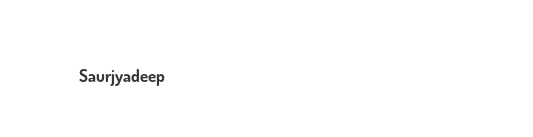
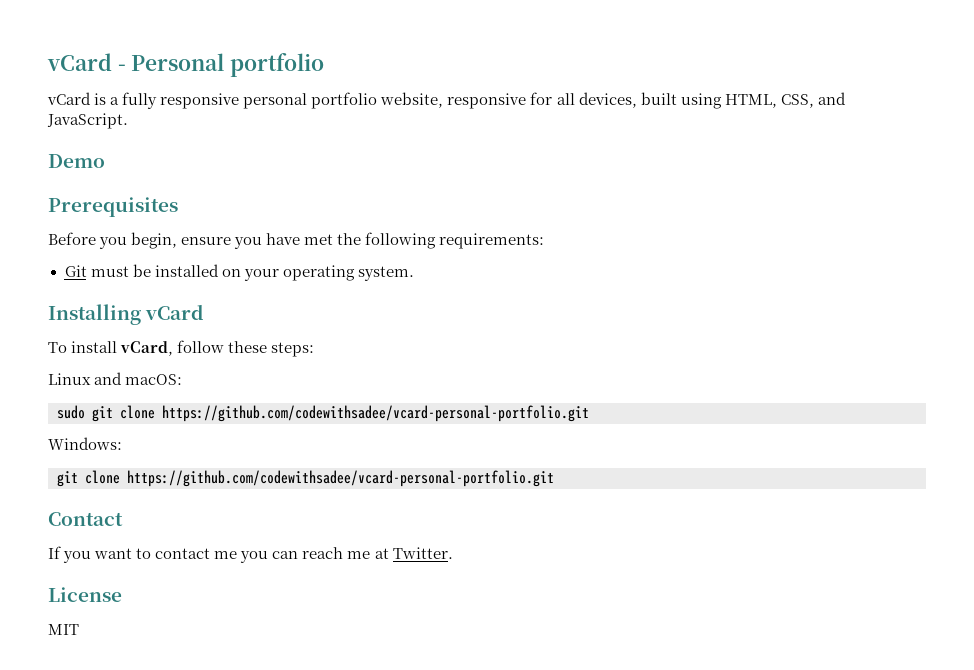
- Saurjyadeep
+ vCard - Personal portfolio
+ vCard is a fully responsive personal portfolio website, responsive for all devices, built using HTML, CSS, and JavaScript.
+ Demo
+ Prerequisites
+ Before you begin, ensure you have met the following requirements:
+ Git must be installed on your operating system.
+ Installing vCard
+ To install vCard, follow these steps:
+ Linux and macOS:
+ sudo git clone https://github.com/codewithsadee/vcard-personal-portfolio.git
+ Windows:
+ git clone https://github.com/codewithsadee/vcard-personal-portfolio.git
+ Contact
+ If you want to contact me you can reach me at Twitter.
+ License
+ MIT

